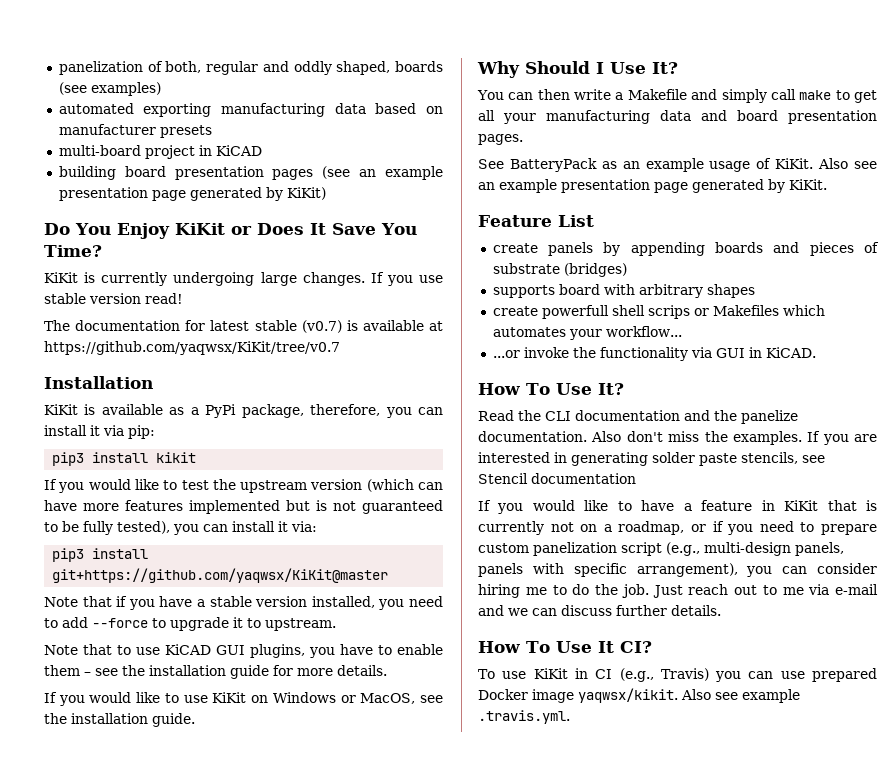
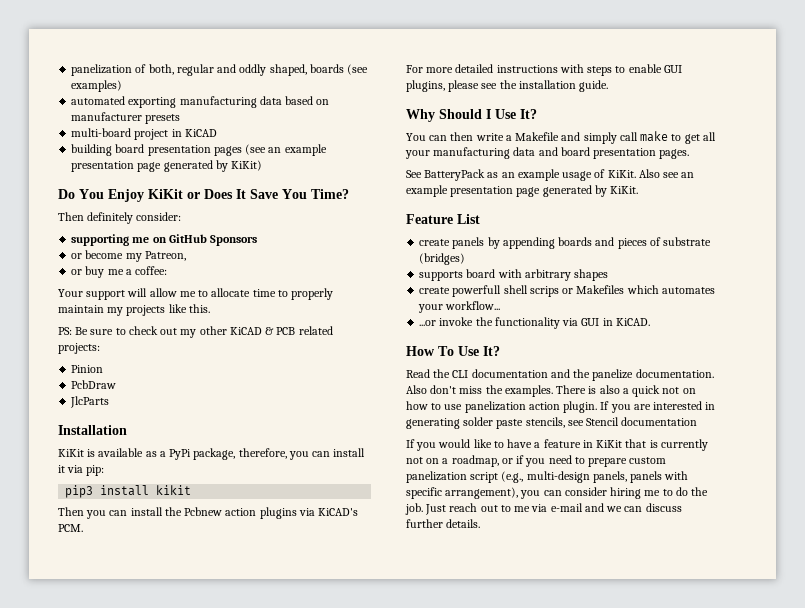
- KiKit is currently undergoing large changes. If you use stable version read!
- The documentation for latest stable (v0.7) is available at https://github.com/yaqwsx/KiKit/tree/v0.7
+ Then definitely consider:
+ supporting me on GitHub Sponsors
+ or become my Patreon,
+ or buy me a coffee:
+ Your support will allow me to allocate time to properly maintain my projects like this.
+ PS: Be sure to check out my other KiCAD & PCB related projects:
+ Pinion
+ PcbDraw
+ JlcParts
- If you would like to test the upstream version (which can have more features implemented but is not guaranteed to be fully tested), you can install it via:
- pip3 install git+https://github.com/yaqwsx/KiKit@master
- Note that if you have a stable version installed, you need to add --force to upgrade it to upstream.
- Note that to use KiCAD GUI plugins, you have to enable them – see the installation guide for more details.
- If you would like to use KiKit on Windows or MacOS, see the installation guide.
+ Then you can install the Pcbnew action plugins via KiCAD's PCM.
+ For more detailed instructions with steps to enable GUI plugins, please see the installation guide.
+ There is also a quick not on how to use panelization action plugin.
- How To Use It CI?
- To use KiKit in CI (e.g., Travis) you can use prepared Docker image yaqwsx/kikit. Also see example .travis.yml.

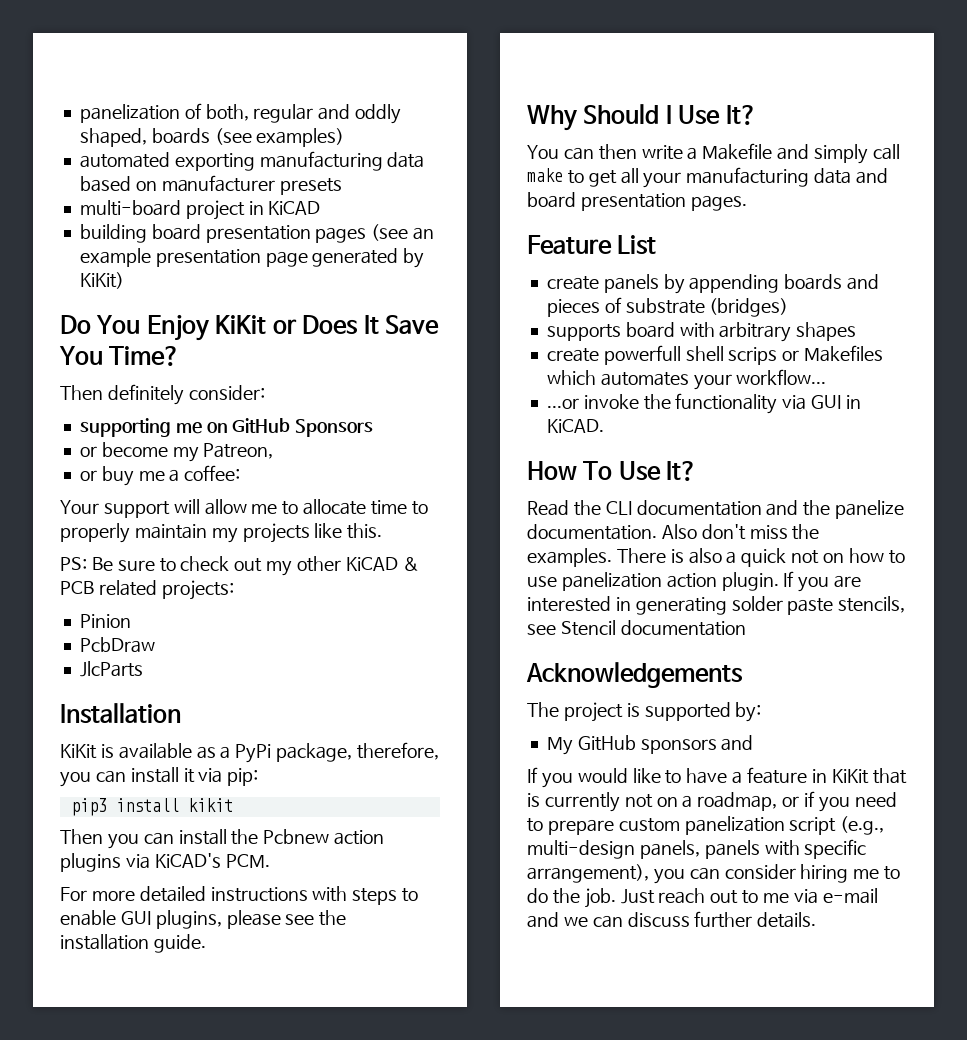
- See BatteryPack as an example usage of KiKit. Also see an example presentation page generated by KiKit.
+ Acknowledgements
+ The project is supported by:
+ My GitHub sponsors and

